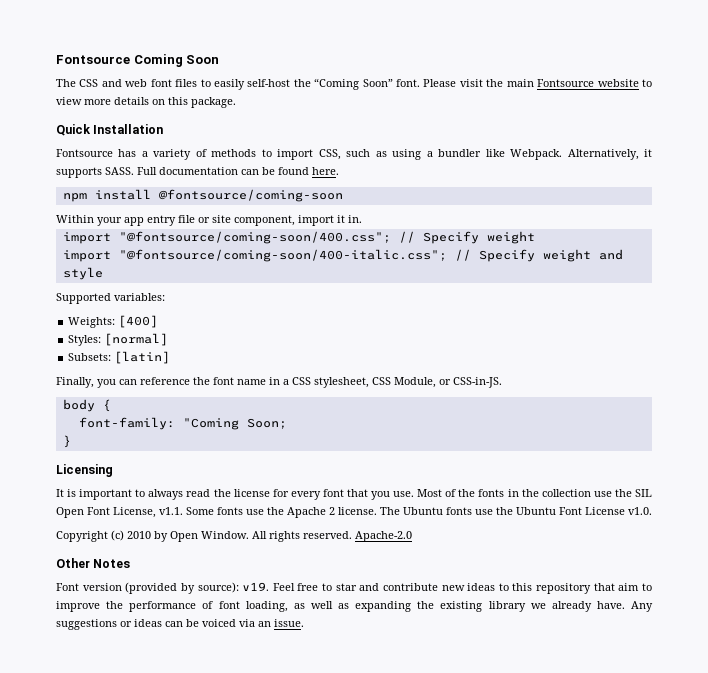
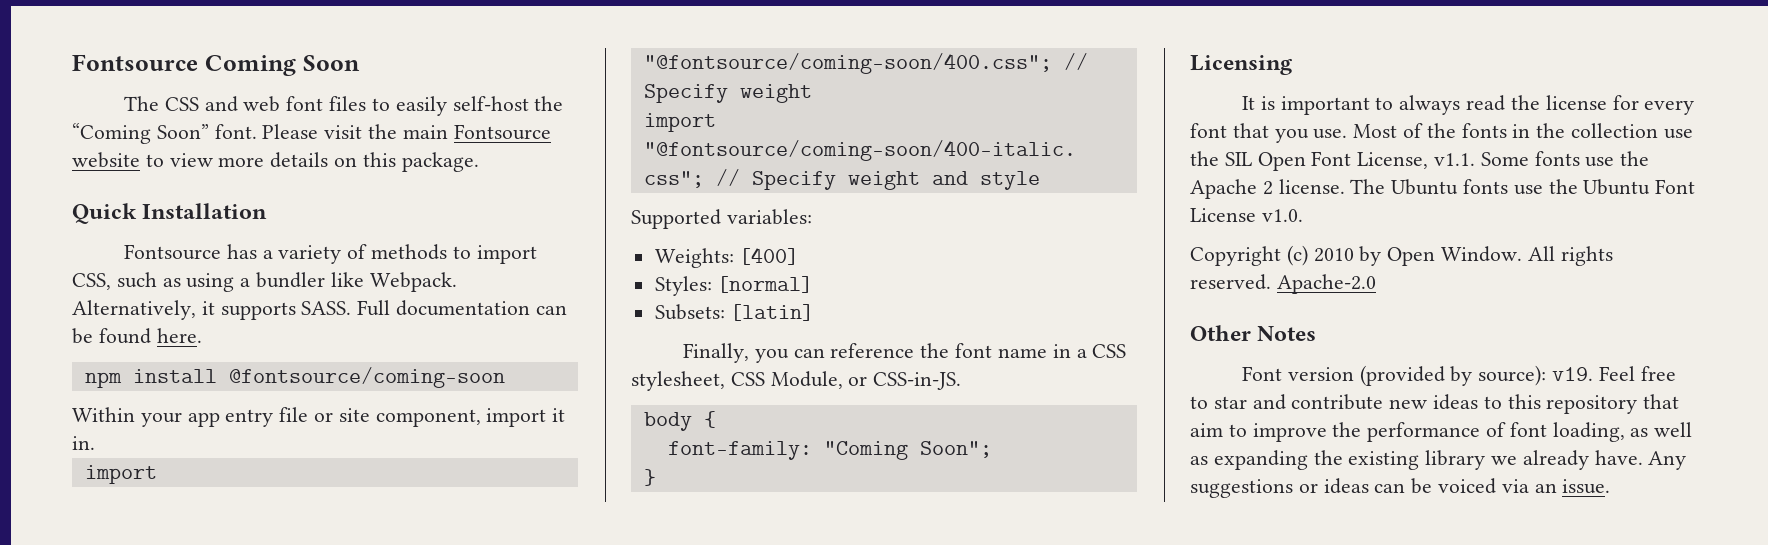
- font-family: "Coming Soon;
+ font-family: "Coming Soon";

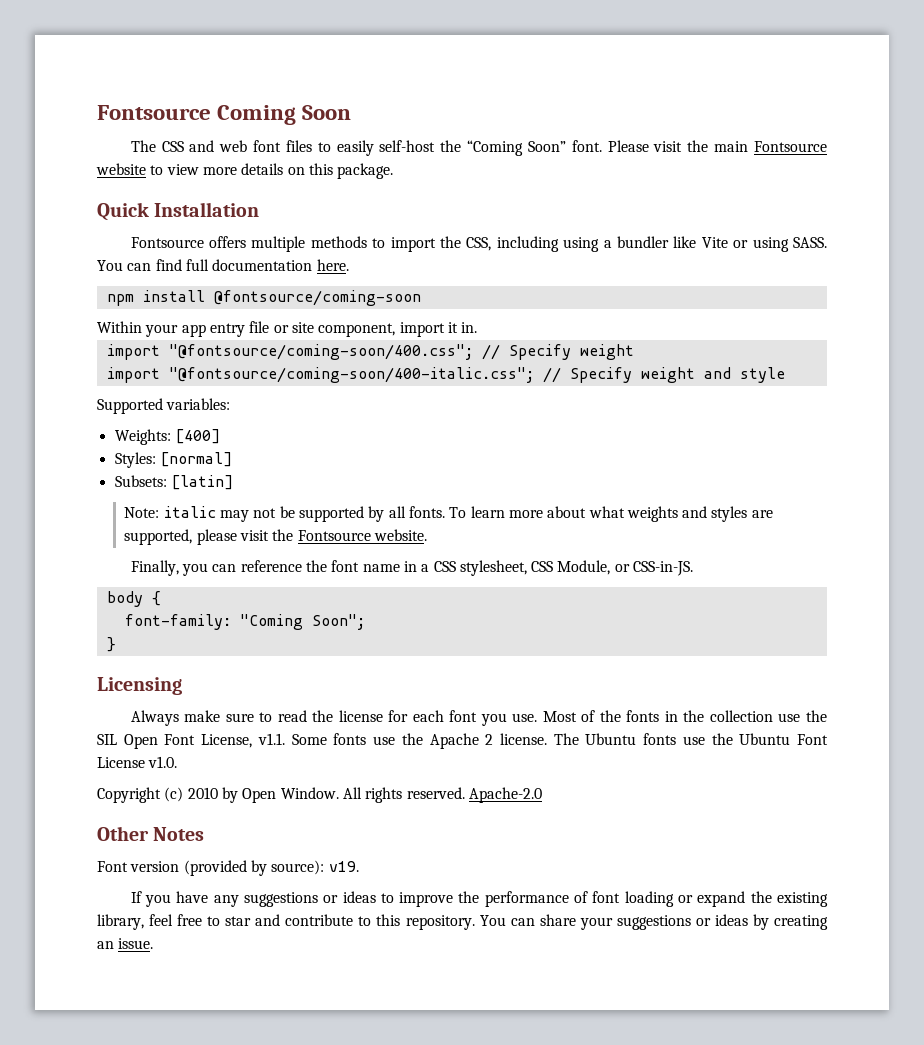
- Fontsource has a variety of methods to import CSS, such as using a bundler like Webpack. Alternatively, it supports SASS. Full documentation can be found here.
+ Fontsource offers multiple methods to import the CSS, including using a bundler like Vite or using SASS. You can find full documentation here.
+ Note: italic may not be supported by all fonts. To learn more about what weights and styles are supported, please visit the Fontsource website.
- It is important to always read the license for every font that you use.
+ Always make sure to read the license for each font you use.
- Font version (provided by source): v19. Feel free to star and contribute new ideas to this repository that aim to improve the performance of font loading, as well as expanding the existing library we already have. Any suggestions or ideas can be voiced via an issue.
+ Font version (provided by source): v19.
+ If you have any suggestions or ideas to improve the performance of font loading or expand the existing library, feel free to star and contribute to this repository. You can share your suggestions or ideas by creating an issue.

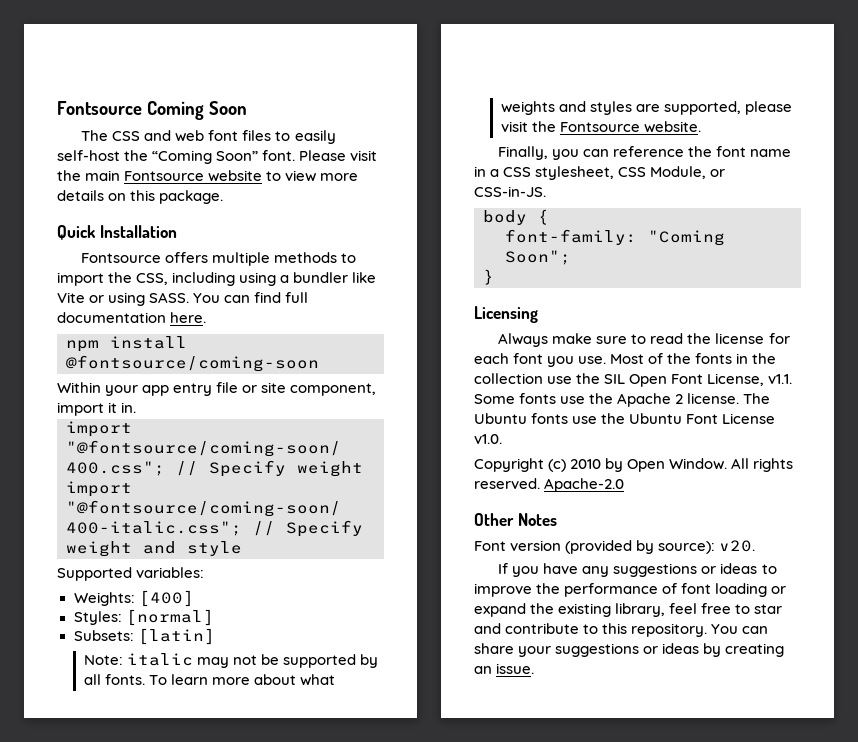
- Font version (provided by source): v19.
+ Font version (provided by source): v20.

